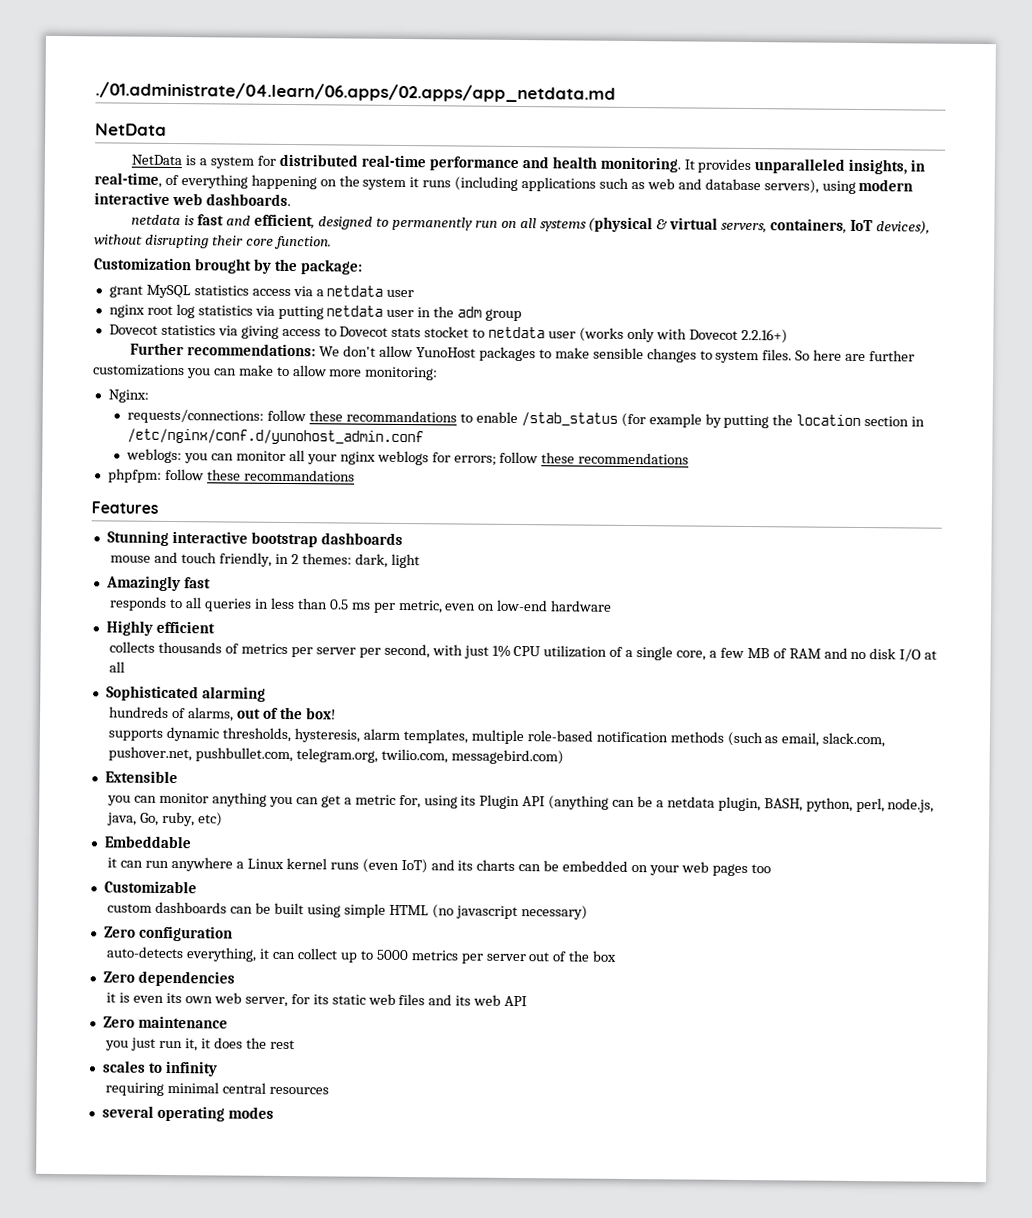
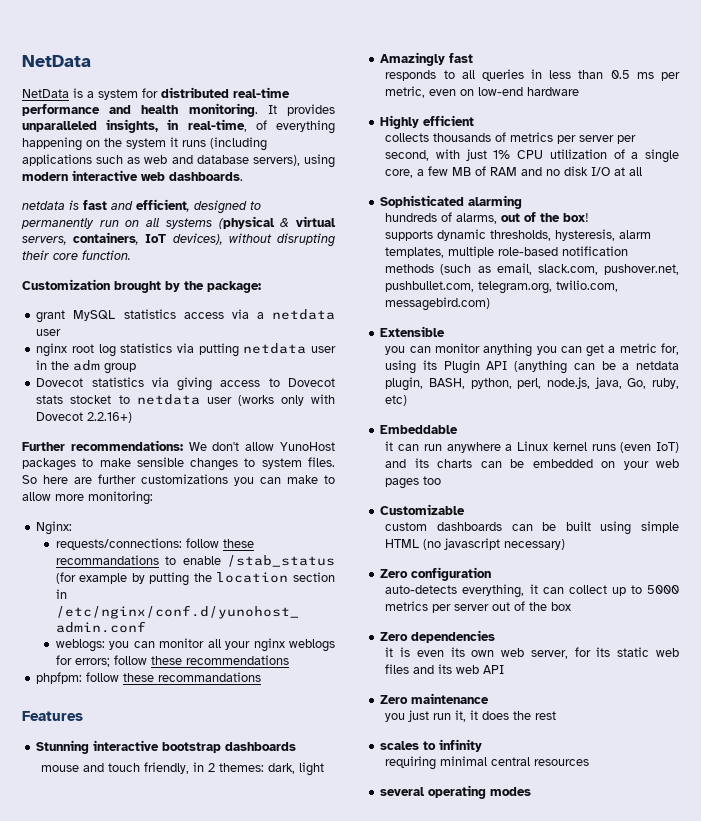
- ./01.administrate/04.learn/06.apps/02.apps/app_netdata.md

